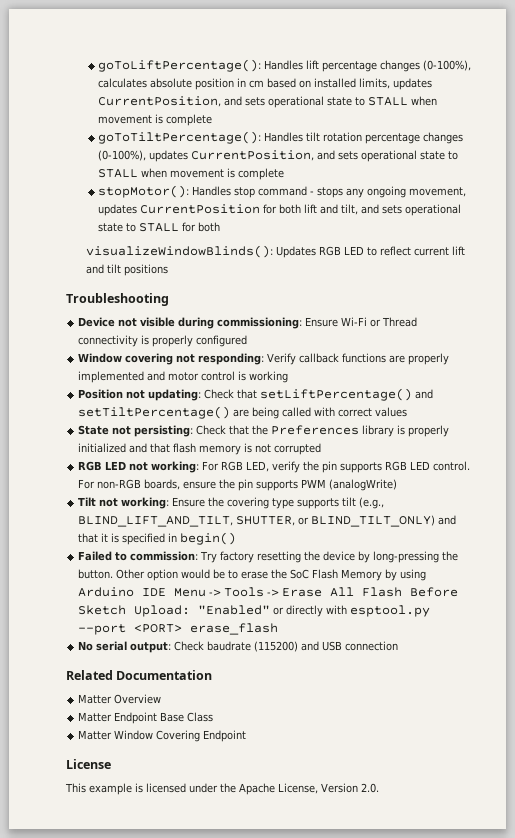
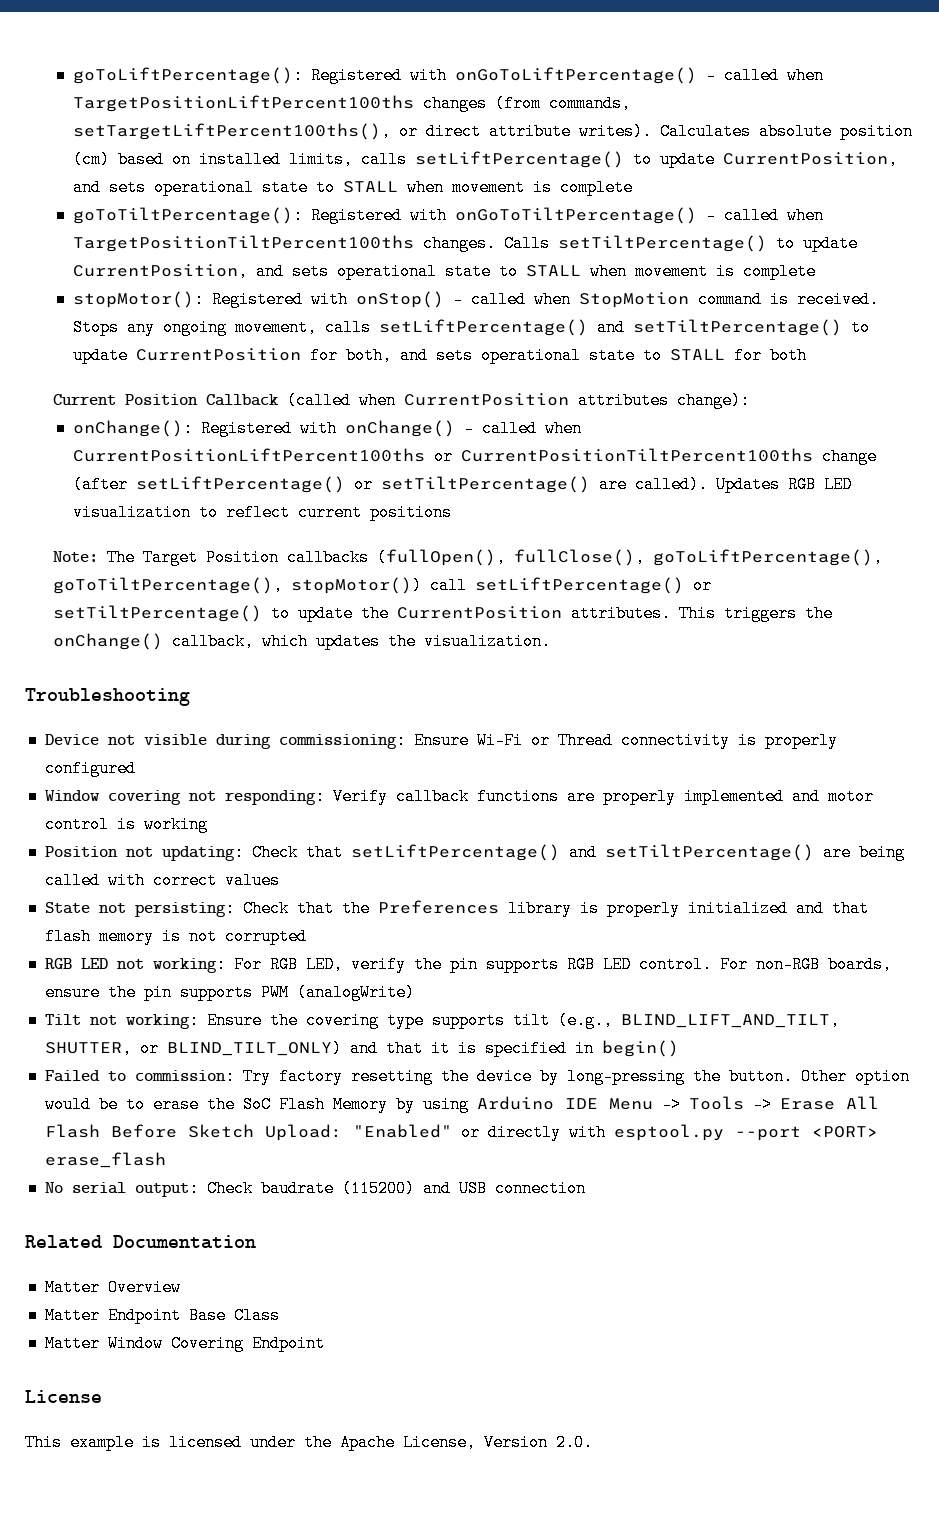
- goToLiftPercentage(): Handles lift percentage changes (0-100%), calculates absolute position in cm based on installed limits, updates CurrentPosition, and sets operational state to STALL when movement is complete
+ goToLiftPercentage(): Registered with onGoToLiftPercentage() - called when TargetPositionLiftPercent100ths changes (from commands, setTargetLiftPercent100ths(), or direct attribute writes). Calculates absolute position (cm) based on installed limits, calls setLiftPercentage() to update CurrentPosition, and sets operational state to STALL when movement is complete
- goToTiltPercentage(): Handles tilt rotation percentage changes (0-100%), updates CurrentPosition, and sets operational state to STALL when movement is complete
+ goToTiltPercentage(): Registered with onGoToTiltPercentage() - called when TargetPositionTiltPercent100ths changes. Calls setTiltPercentage() to update CurrentPosition, and sets operational state to STALL when movement is complete
- stopMotor(): Handles stop command - stops any ongoing movement, updates CurrentPosition for both lift and tilt, and sets operational state to STALL for both
+ stopMotor(): Registered with onStop() - called when StopMotion command is received. Stops any ongoing movement, calls setLiftPercentage() and setTiltPercentage() to update CurrentPosition for both, and sets operational state to STALL for both
- visualizeWindowBlinds(): Updates RGB LED to reflect current lift and tilt positions
+ Current Position Callback (called when CurrentPosition attributes change):
+ onChange(): Registered with onChange() - called when CurrentPositionLiftPercent100ths or CurrentPositionTiltPercent100ths change (after setLiftPercentage() or setTiltPercentage() are called). Updates RGB LED visualization to reflect current positions
+ Note: The Target Position callbacks (fullOpen(), fullClose(), goToLiftPercentage(), goToTiltPercentage(), stopMotor()) call setLiftPercentage() or setTiltPercentage() to update the CurrentPosition attributes. This triggers the onChange() callback, which updates the visualization.

